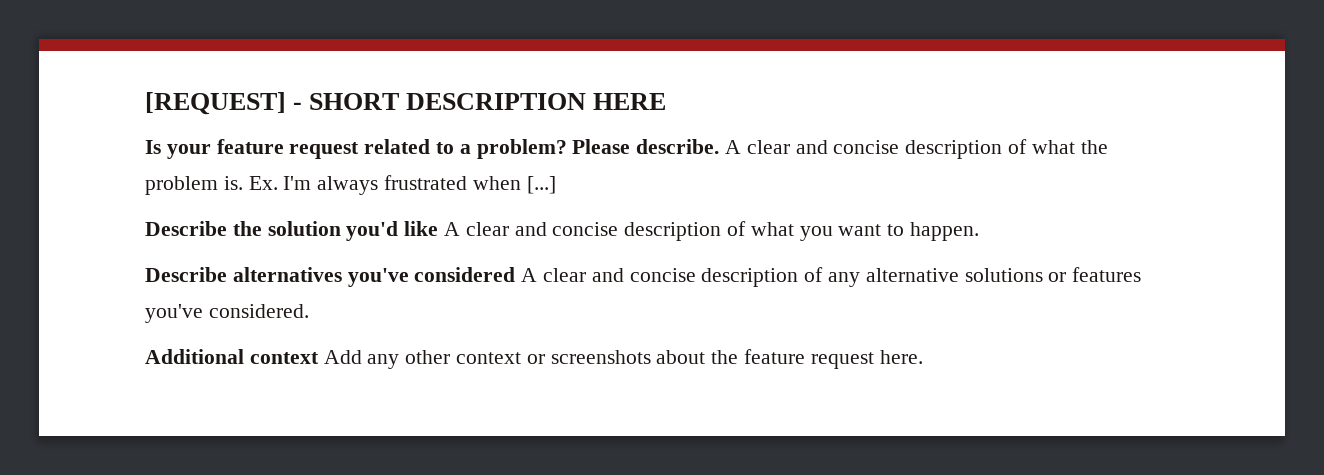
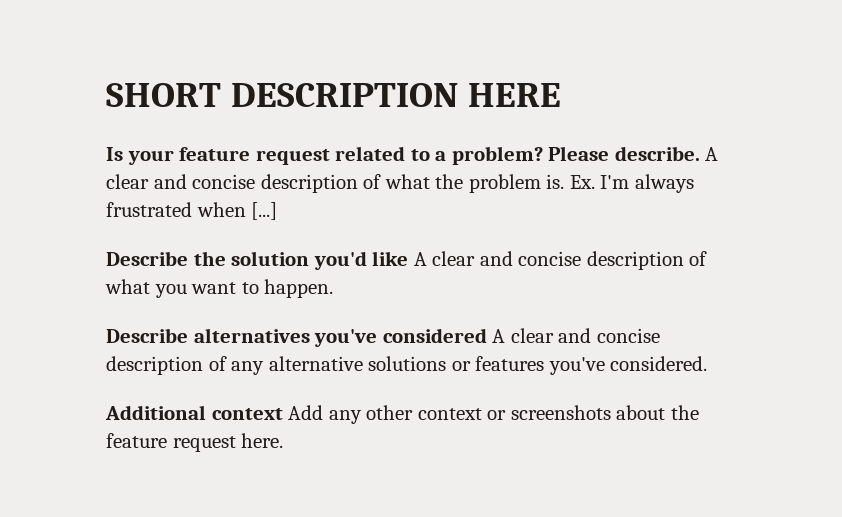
- [REQUEST] - SHORT DESCRIPTION HERE
+ SHORT DESCRIPTION HERE

